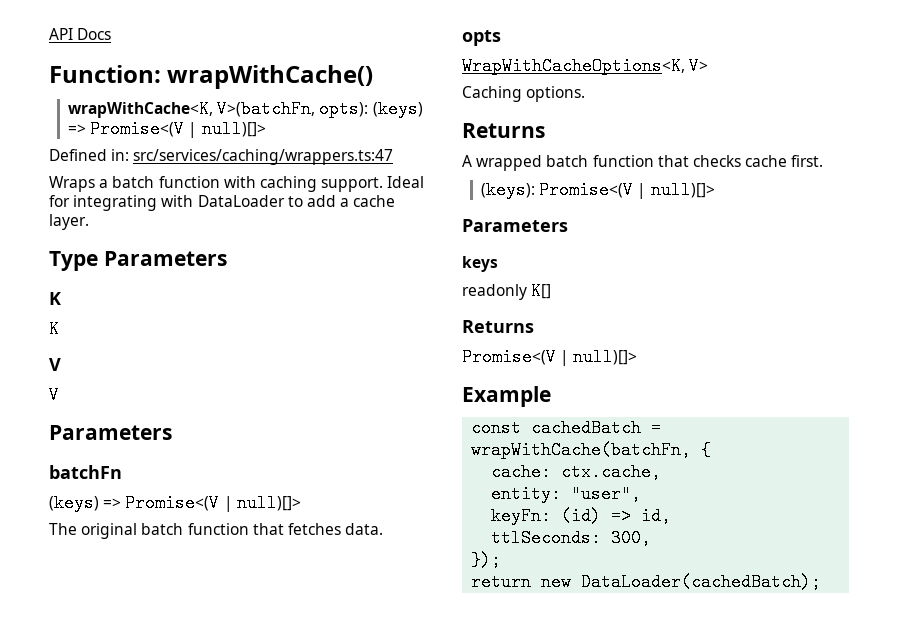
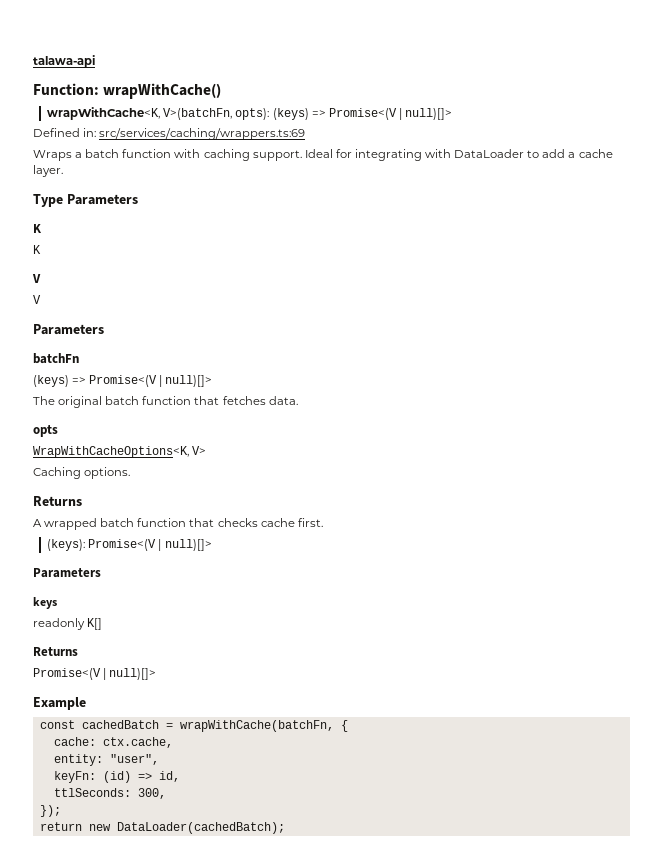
- API Docs
+ talawa-api
- Defined in: src/services/caching/wrappers.ts:47
+ Defined in: src/services/caching/wrappers.ts:69

